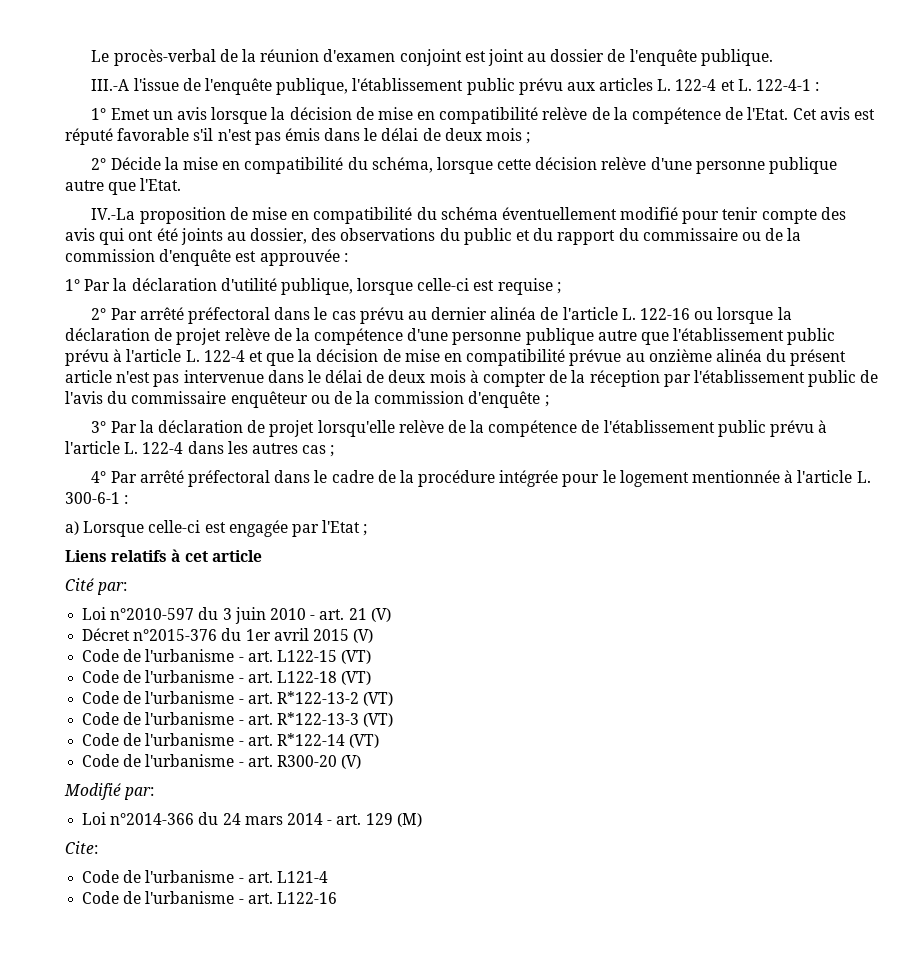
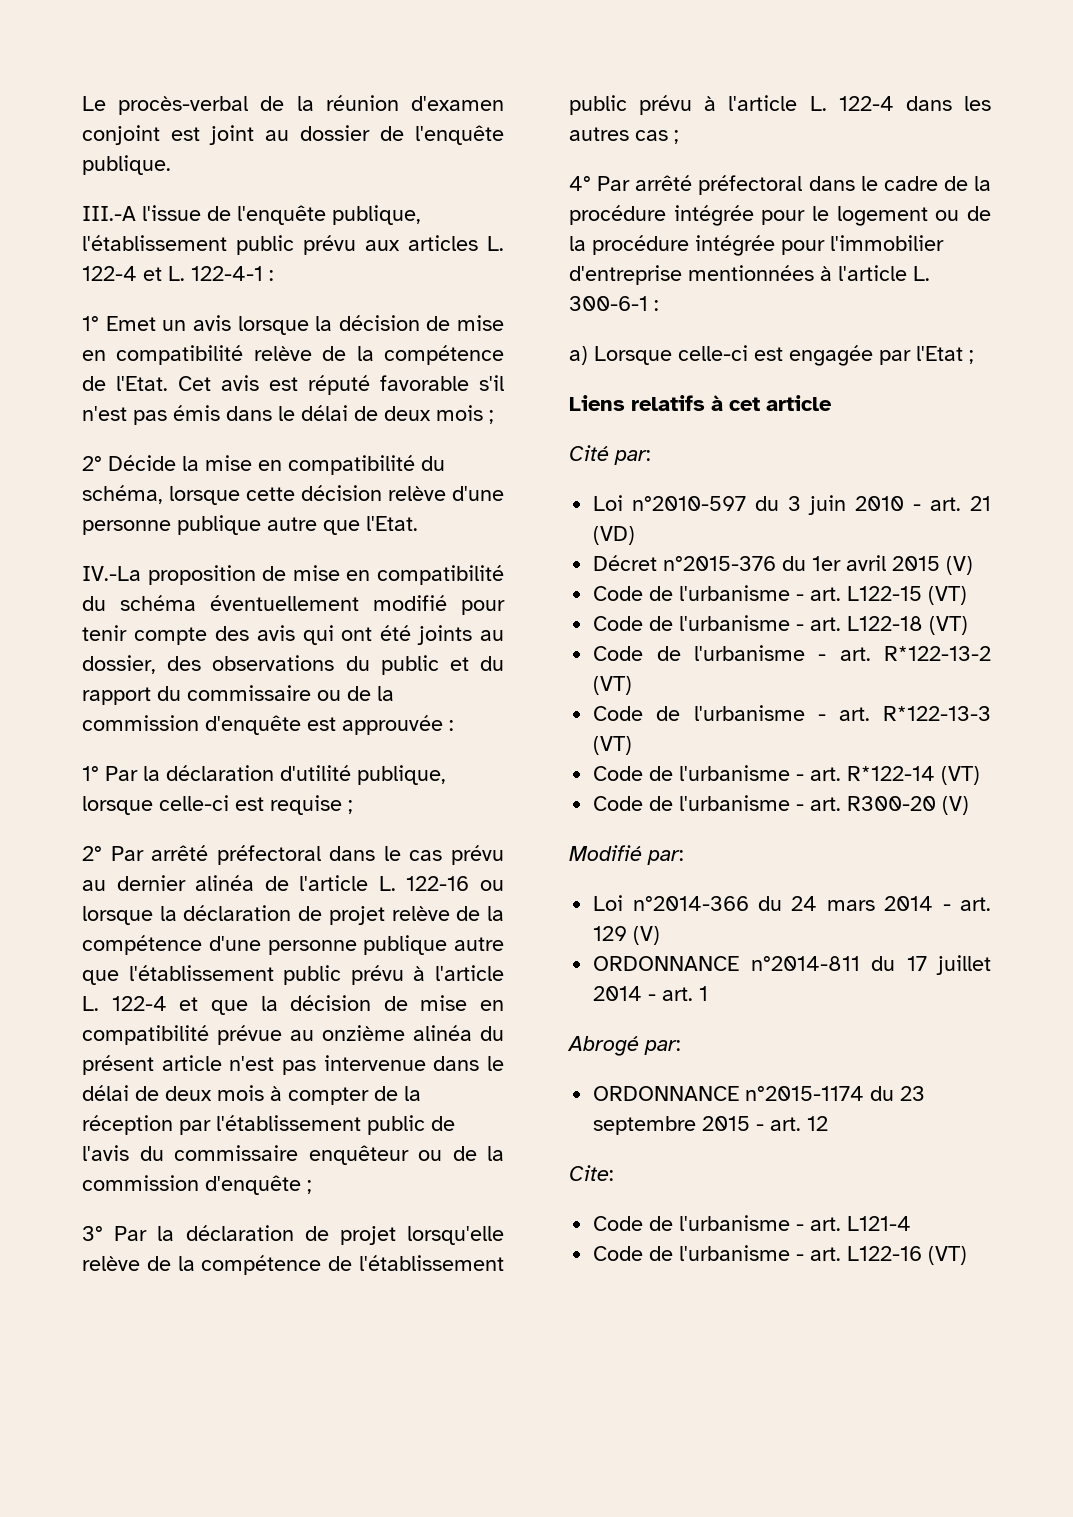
- 4° Par arrêté préfectoral dans le cadre de la procédure intégrée pour le logement mentionnée à l'article L. 300-6-1 :
+ 4° Par arrêté préfectoral dans le cadre de la procédure intégrée pour le logement ou de la procédure intégrée pour l'immobilier d'entreprise mentionnées à l'article L. 300-6-1 :
- Loi n°2010-597 du 3 juin 2010 - art. 21 (V)
+ Loi n°2010-597 du 3 juin 2010 - art. 21 (VD)
- Loi n°2014-366 du 24 mars 2014 - art. 129 (M)
+ Loi n°2014-366 du 24 mars 2014 - art. 129 (V)
+ ORDONNANCE n°2014-811 du 17 juillet 2014 - art. 1
+ Abrogé par:
+ ORDONNANCE n°2015-1174 du 23 septembre 2015 - art. 12
- Code de l'urbanisme - art. L122-16
+ Code de l'urbanisme - art. L122-16 (VT)

